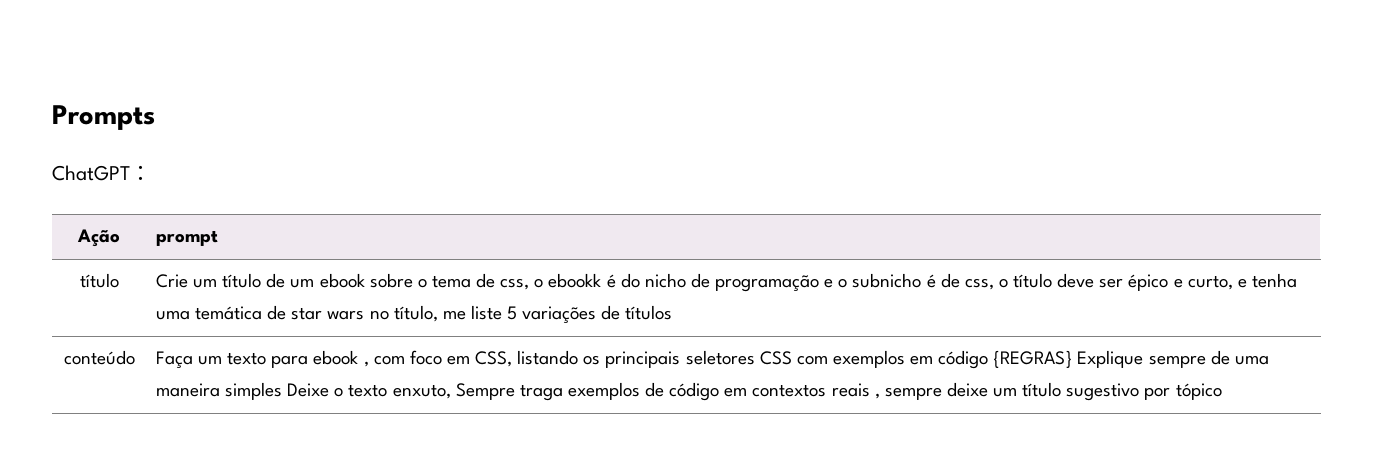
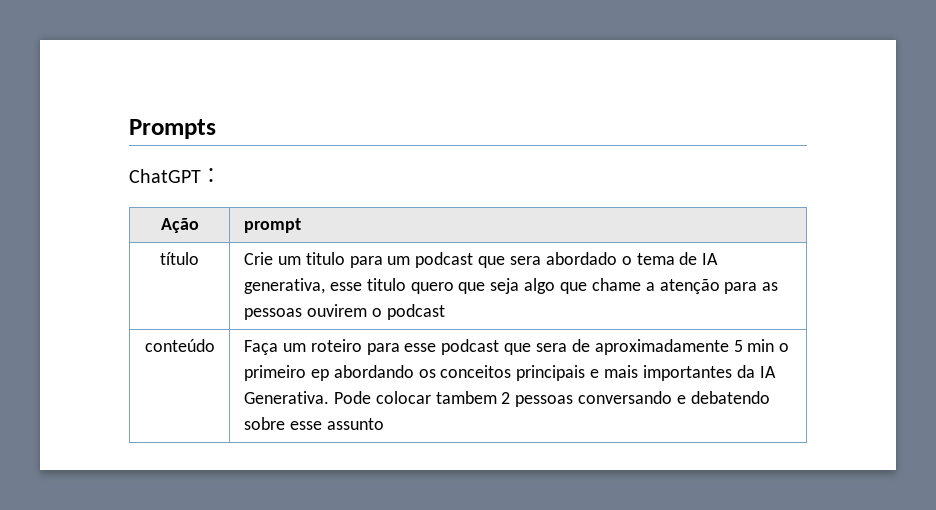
- Crie um título de um ebook sobre o tema de css, o ebookk é do nicho de programação e o subnicho é de css, o título deve ser épico e curto, e tenha uma temática de star wars no título, me liste 5 variações de títulos
- conteúdo | Faça um texto para ebook , com foco em CSS, listando os principais seletores CSS com exemplos em código {REGRAS} Explique sempre de uma maneira simples Deixe o texto enxuto, Sempre traga exemplos de código em contextos reais , sempre deixe um título sugestivo por tópico
+ Crie um titulo para um podcast que sera abordado o tema de IA generativa, esse titulo quero que seja algo que chame a atenção para as pessoas ouvirem o podcast
+ conteúdo | Faça um roteiro para esse podcast que sera de aproximadamente 5 min o primeiro ep abordando os conceitos principais e mais importantes da IA Generativa. Pode colocar tambem 2 pessoas conversando e debatendo sobre esse assunto

